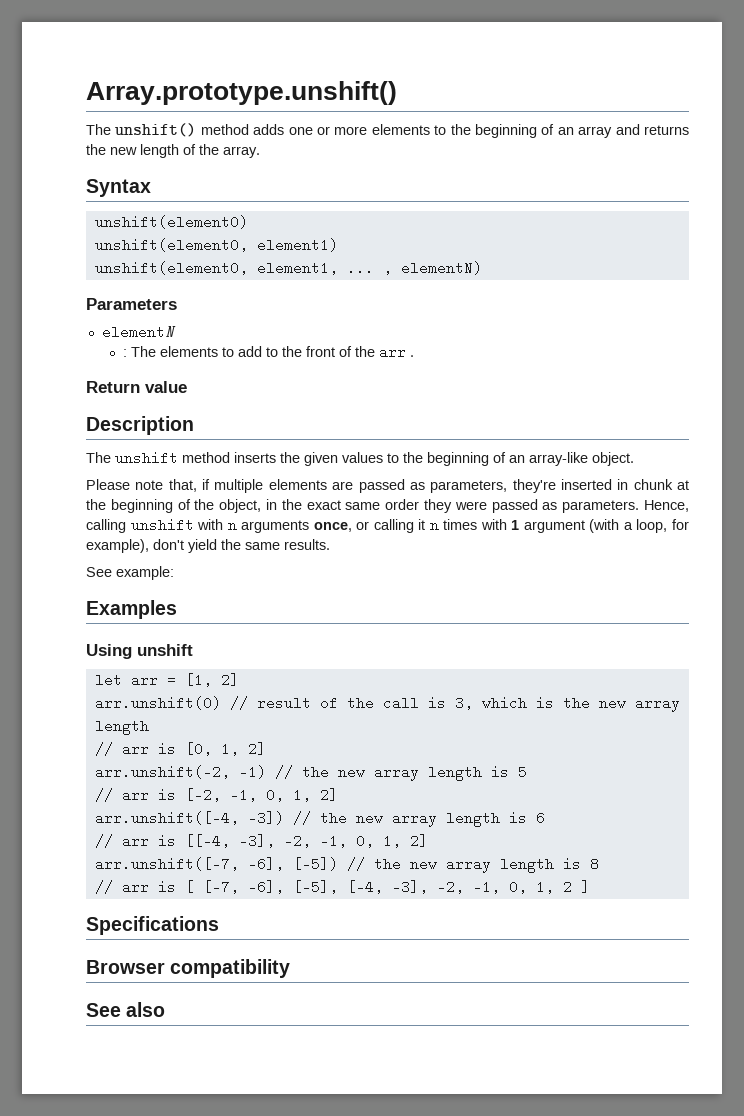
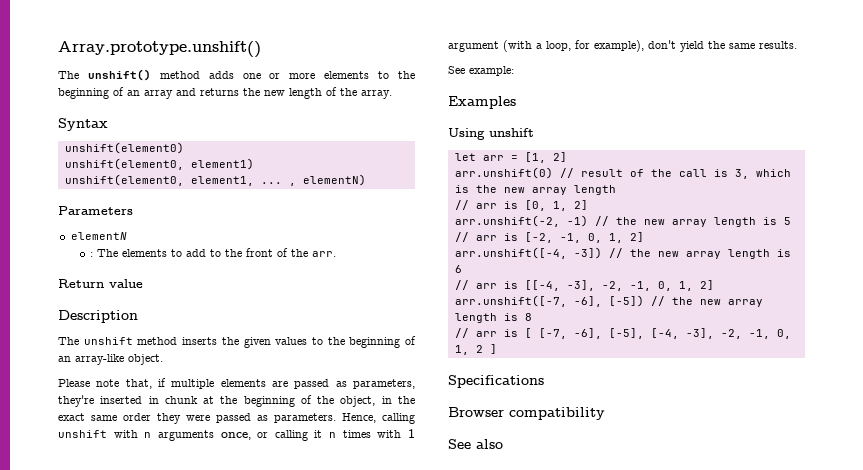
- : The elements to add to the front of the arr .
+ : The elements to add to the front of the arr.

